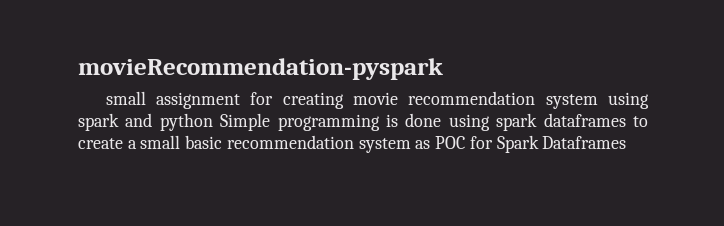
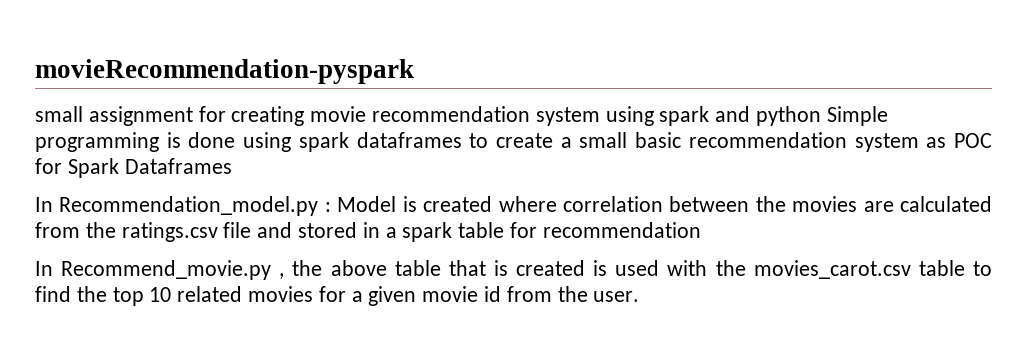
+ In Recommendation_model.py : Model is created where correlation between the movies are calculated from the ratings.csv file and stored in a spark table for recommendation
+ In Recommend_movie.py , the above table that is created is used with the movies_carot.csv table to find the top 10 related movies for a given movie id from the user.

